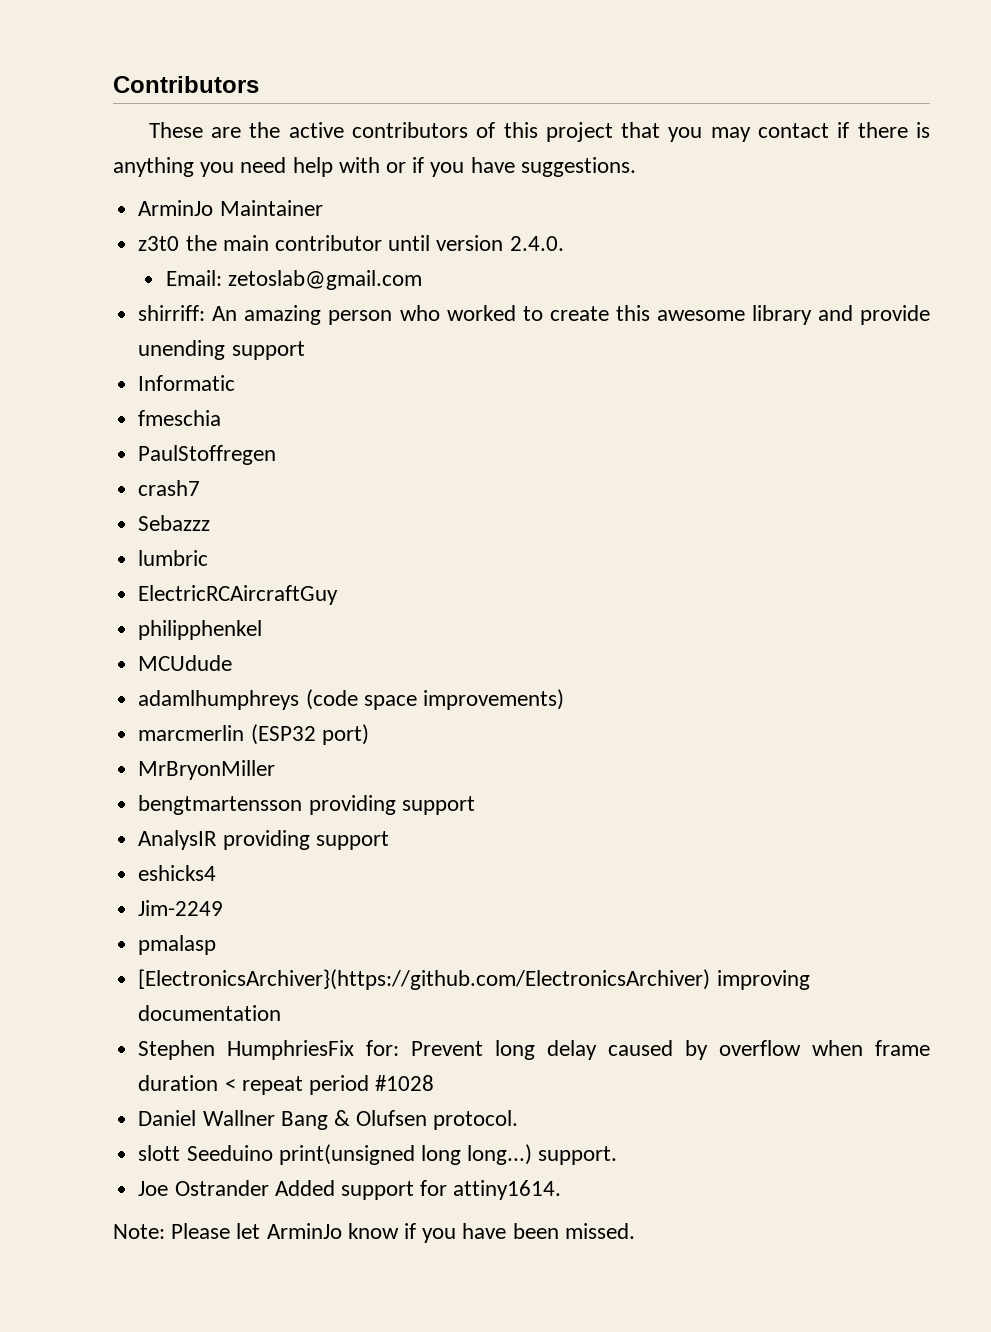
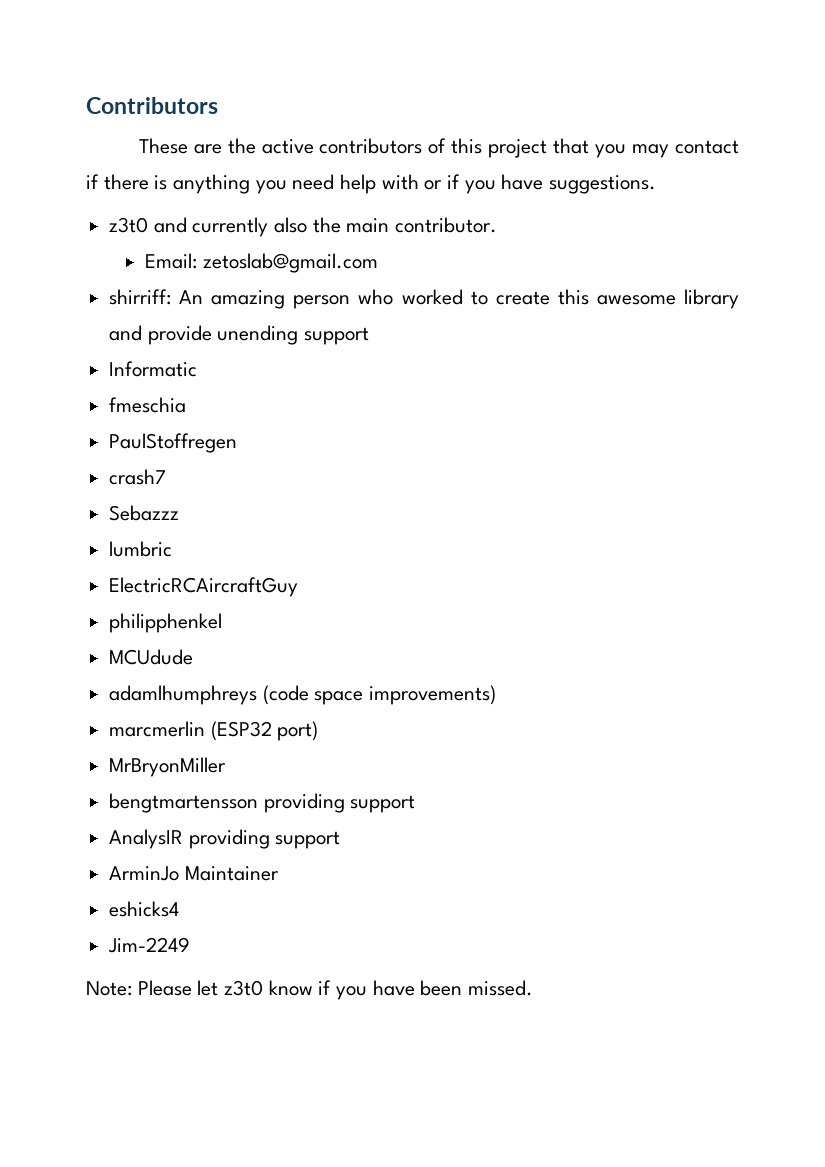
- ArminJo Maintainer
- z3t0 the main contributor until version 2.4.0.
+ z3t0 and currently also the main contributor.
+ ArminJo Maintainer
- pmalasp
- [ElectronicsArchiver}(https://github.com/ElectronicsArchiver) improving documentation
- Stephen HumphriesFix for: Prevent long delay caused by overflow when frame duration < repeat period #1028
- Daniel Wallner Bang & Olufsen protocol.
- slott Seeduino print(unsigned long long...) support.
- Joe Ostrander Added support for attiny1614.
- Note: Please let ArminJo know if you have been missed.
+ Note: Please let z3t0 know if you have been missed.

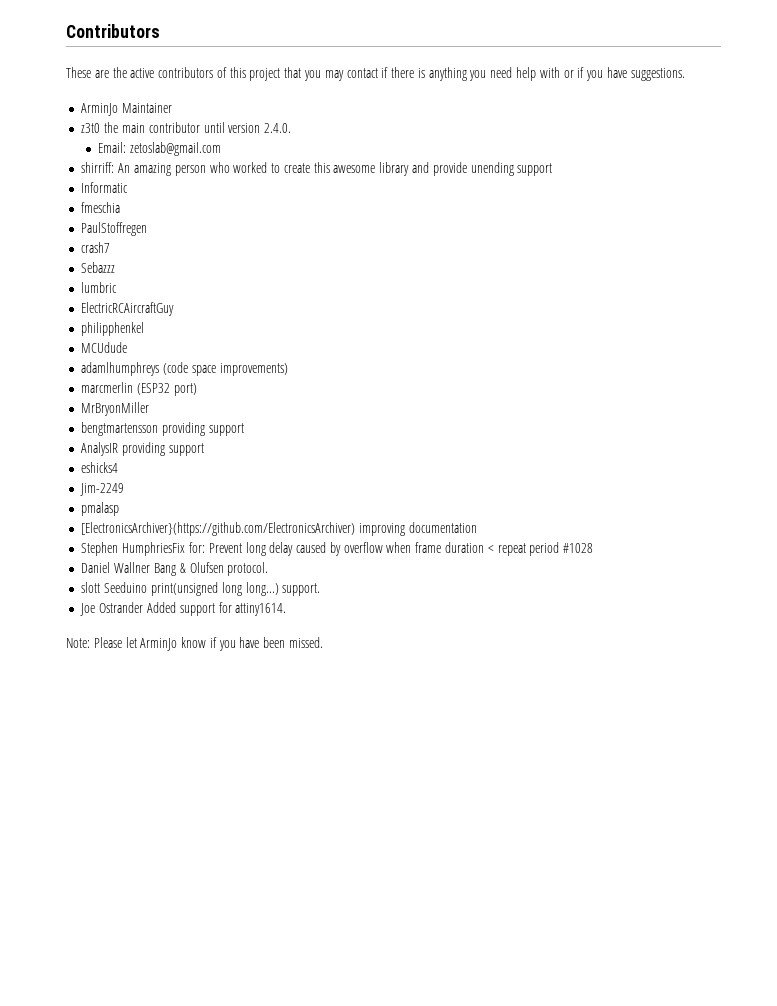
- z3t0 and currently also the main contributor.
+ ArminJo Maintainer
+ z3t0 the main contributor until version 2.4.0.
- ArminJo Maintainer
+ pmalasp
+ [ElectronicsArchiver}(https://github.com/ElectronicsArchiver) improving documentation
+ Stephen HumphriesFix for: Prevent long delay caused by overflow when frame duration < repeat period #1028
+ Daniel Wallner Bang & Olufsen protocol.
+ slott Seeduino print(unsigned long long...) support.
+ Joe Ostrander Added support for attiny1614.
- Note: Please let z3t0 know if you have been missed.
+ Note: Please let ArminJo know if you have been missed.

